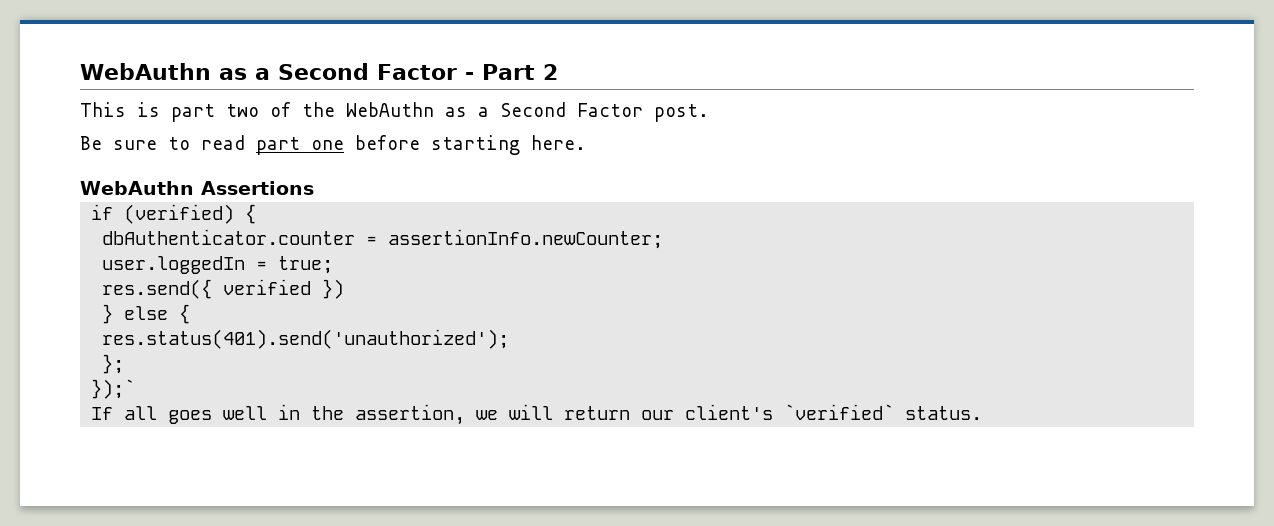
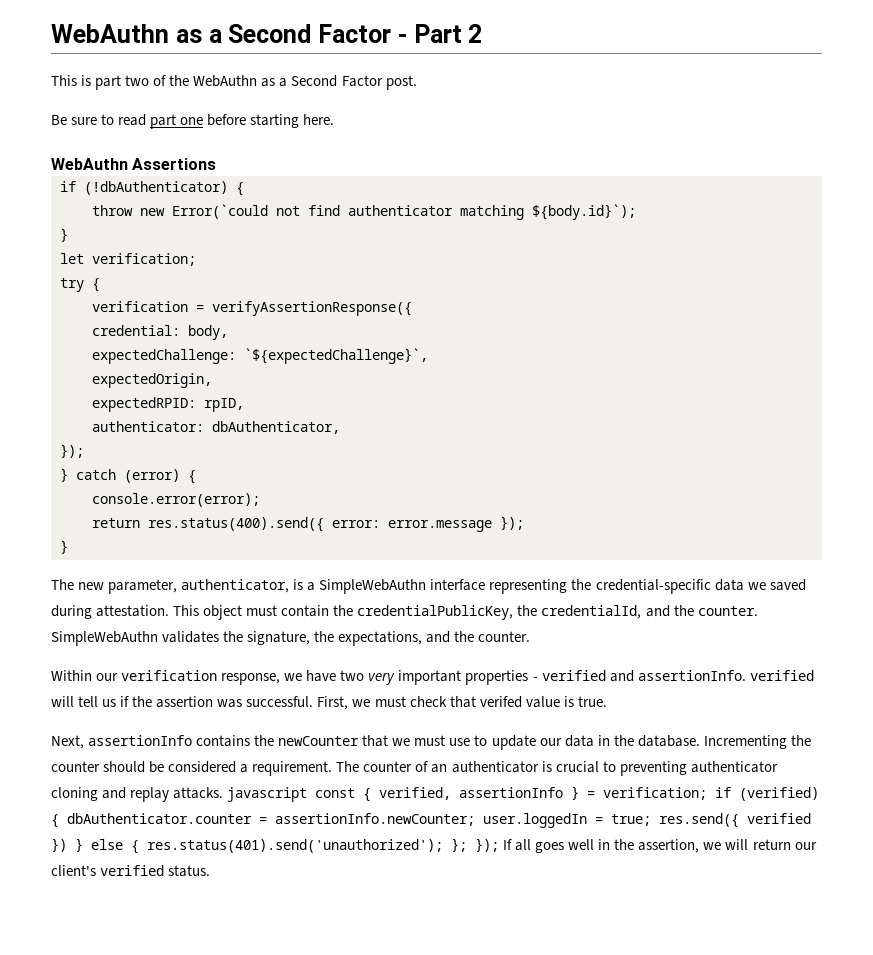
- if (verified) {
- dbAuthenticator.counter = assertionInfo.newCounter;
- user.loggedIn = true;
- res.send({ verified })
- } else {
- res.status(401).send('unauthorized');
- };
- });`
- If all goes well in the assertion, we will return our client's `verified` status.
+ if (!dbAuthenticator) {
+ throw new Error(`could not find authenticator matching ${body.id}`);
+ }
+ let verification;
+ try {
+ verification = verifyAssertionResponse({
+ credential: body,
+ expectedChallenge: `${expectedChallenge}`,
+ expectedOrigin,
+ expectedRPID: rpID,
+ authenticator: dbAuthenticator,
+ });
+ } catch (error) {
+ console.error(error);
+ return res.status(400).send({ error: error.message });
+ }
+ The new parameter, authenticator, is a SimpleWebAuthn interface representing the credential-specific data we saved during attestation. This object must contain the credentialPublicKey, the credentialId, and the counter. SimpleWebAuthn validates the signature, the expectations, and the counter.
+ Within our verification response, we have two very important properties - verified and assertionInfo. verified will tell us if the assertion was successful. First, we must check that verifed value is true.
+ Next, assertionInfo contains the newCounter that we must use to update our data in the database. Incrementing the counter should be considered a requirement. The counter of an authenticator is crucial to preventing authenticator cloning and replay attacks. javascript const { verified, assertionInfo } = verification; if (verified) { dbAuthenticator.counter = assertionInfo.newCounter; user.loggedIn = true; res.send({ verified }) } else { res.status(401).send('unauthorized'); }; }); If all goes well in the assertion, we will return our client's verified status.

